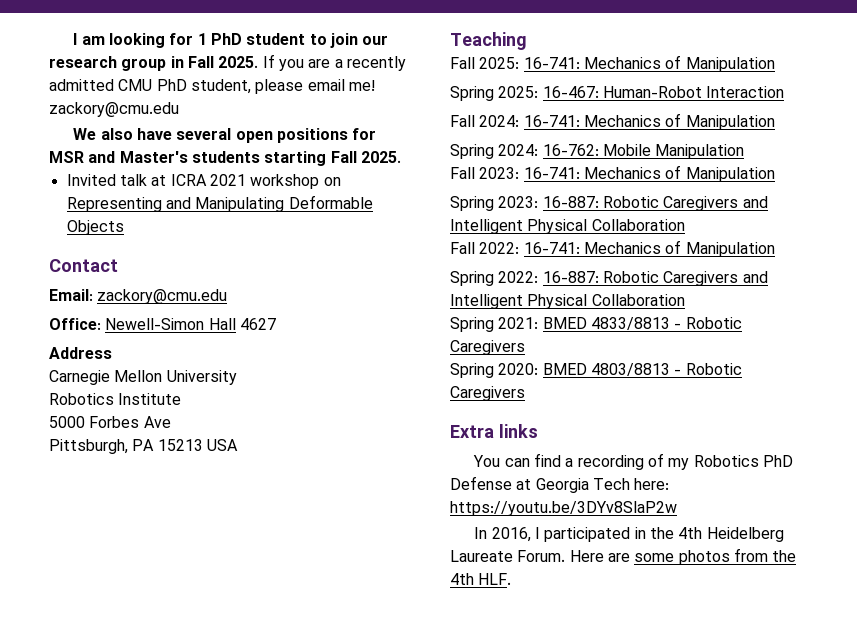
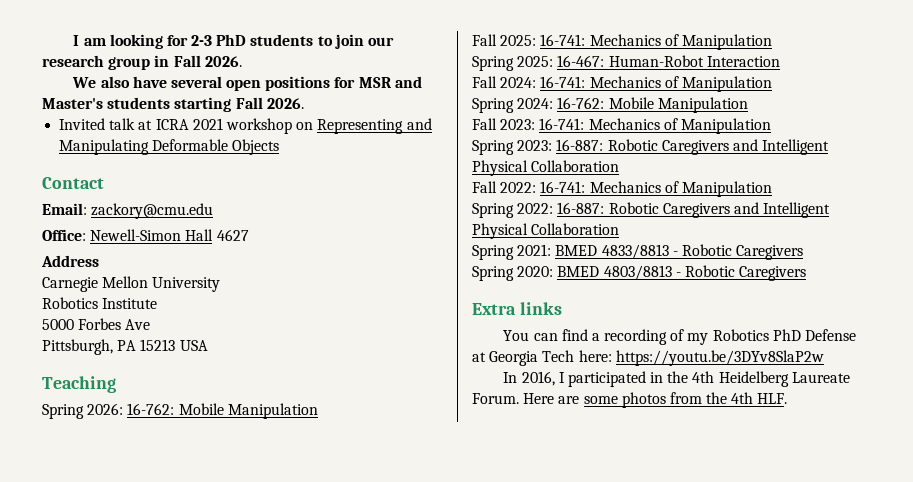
- I am looking for 1 PhD student to join our research group in Fall 2025. If you are a recently admitted CMU PhD student, please email me! zackory@cmu.edu
+ I am looking for 2-3 PhD students to join our research group in Fall 2026.
- We also have several open positions for MSR and Master's students starting Fall 2025.
+ We also have several open positions for MSR and Master's students starting Fall 2026.
+ Spring 2026: 16-762: Mobile Manipulation

